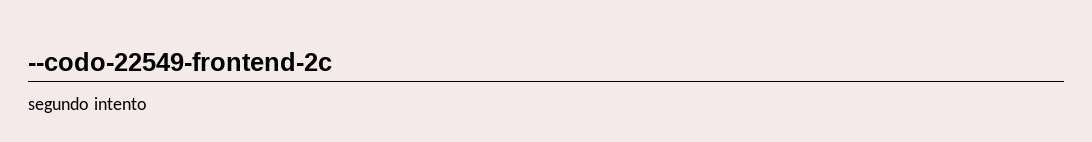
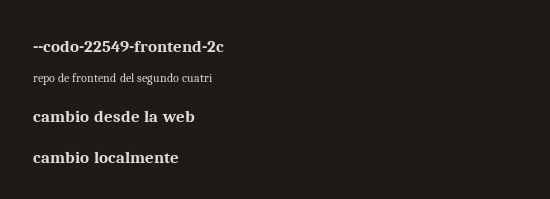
- segundo intento
+ repo de frontend del segundo cuatri
+ cambio desde la web
+ cambio localmente

